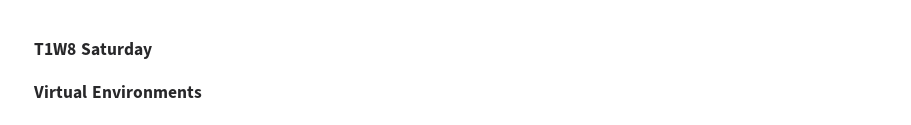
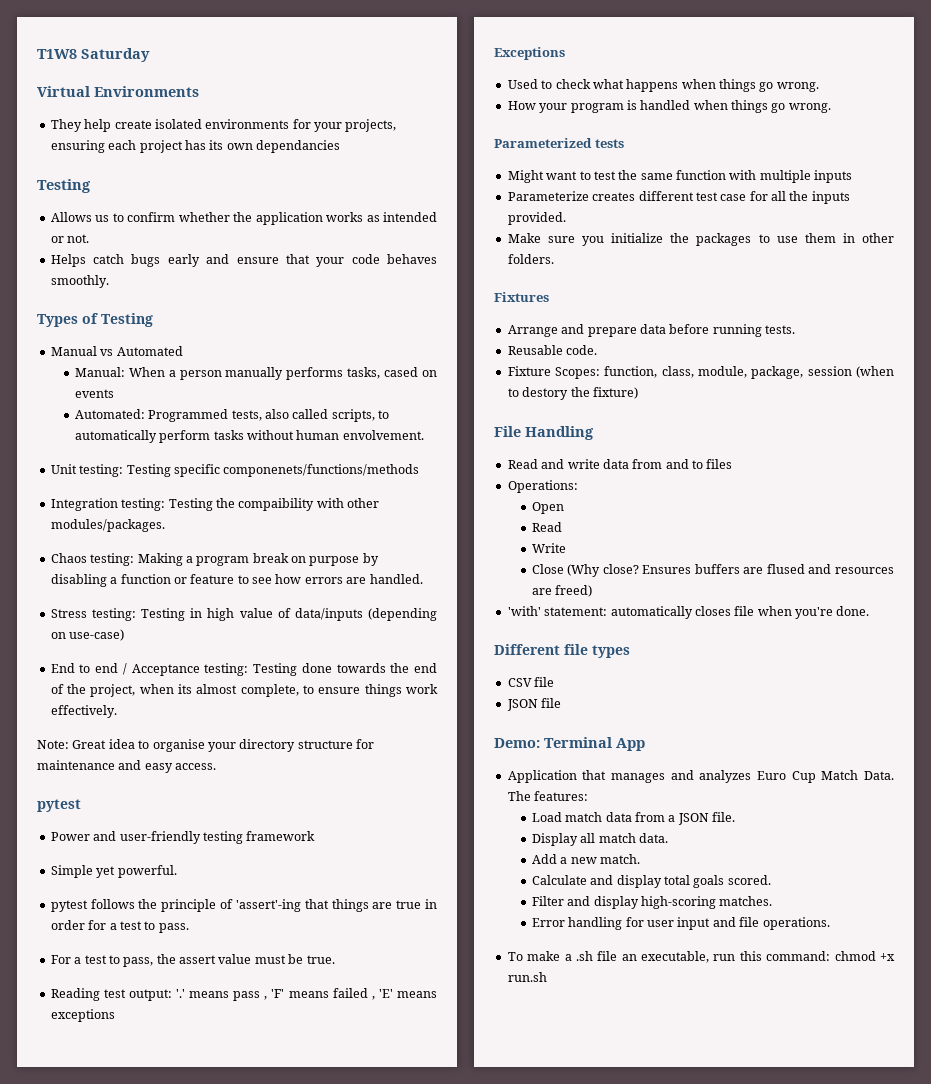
+ They help create isolated environments for your projects, ensuring each project has its own dependancies
+ Testing
+ Allows us to confirm whether the application works as intended or not.
+ Helps catch bugs early and ensure that your code behaves smoothly.
+ Types of Testing
+ Manual vs Automated
+ Manual: When a person manually performs tasks, cased on events
+ Automated: Programmed tests, also called scripts, to automatically perform tasks without human envolvement.
+ Unit testing: Testing specific componenets/functions/methods
+ Integration testing: Testing the compaibility with other modules/packages.
+ Chaos testing: Making a program break on purpose by disabling a function or feature to see how errors are handled.
+ Stress testing: Testing in high value of data/inputs (depending on use-case)
+ End to end / Acceptance testing: Testing done towards the end of the project, when its almost complete, to ensure things work effectively.
+ Note: Great idea to organise your directory structure for maintenance and easy access.
+ pytest
+ Power and user-friendly testing framework
+ Simple yet powerful.
+ pytest follows the principle of 'assert'-ing that things are true in order for a test to pass.
+ For a test to pass, the assert value must be true.
+ Reading test output: '.' means pass , 'F' means failed , 'E' means exceptions
+ Exceptions
+ Used to check what happens when things go wrong.
+ How your program is handled when things go wrong.
+ Parameterized tests
+ Might want to test the same function with multiple inputs
+ Parameterize creates different test case for all the inputs provided.
+ Make sure you initialize the packages to use them in other folders.
+ Fixtures
+ Arrange and prepare data before running tests.
+ Reusable code.
+ Fixture Scopes: function, class, module, package, session (when to destory the fixture)
+ File Handling
+ Read and write data from and to files
+ Operations:
+ Open
+ Read
+ Write
+ Close (Why close? Ensures buffers are flused and resources are freed)
+ 'with' statement: automatically closes file when you're done.
+ Different file types
+ CSV file
+ JSON file
+ Demo: Terminal App
+ Application that manages and analyzes Euro Cup Match Data. The features:
+ Load match data from a JSON file.
+ Display all match data.
+ Add a new match.
+ Calculate and display total goals scored.
+ Filter and display high-scoring matches.
+ Error handling for user input and file operations.
+ To make a .sh file an executable, run this command: chmod +x run.sh

